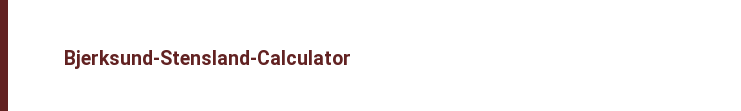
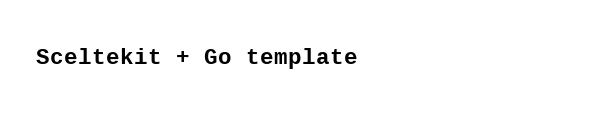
- Bjerksund-Stensland-Calculator
+ Sceltekit + Go template

